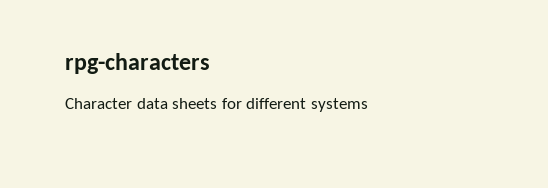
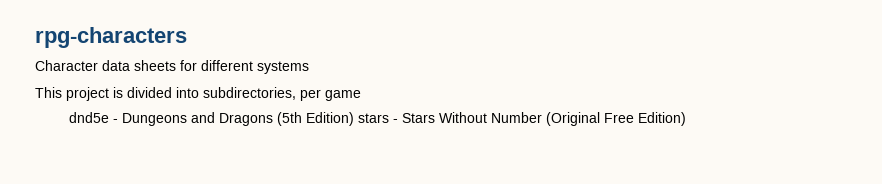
+ This project is divided into subdirectories, per game
+ dnd5e - Dungeons and Dragons (5th Edition) stars - Stars Without Number (Original Free Edition)

